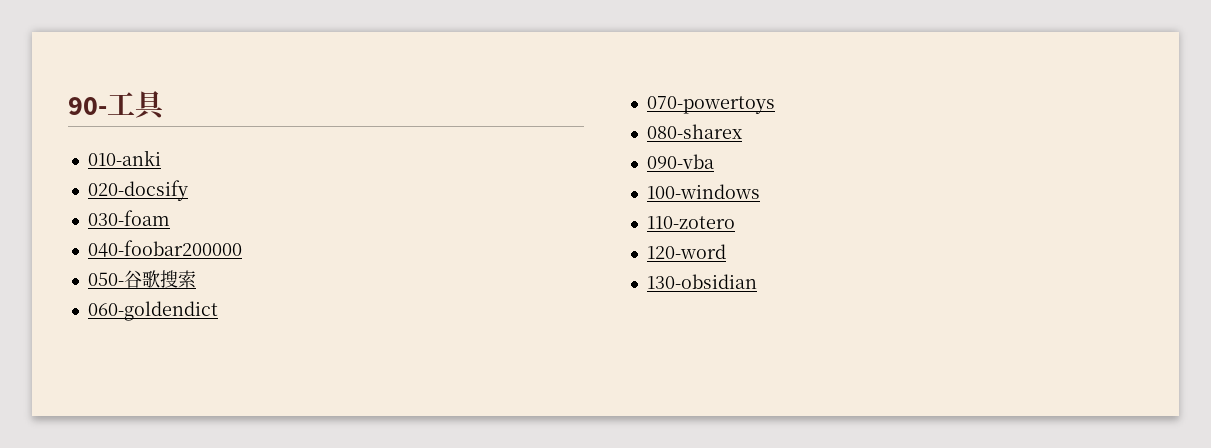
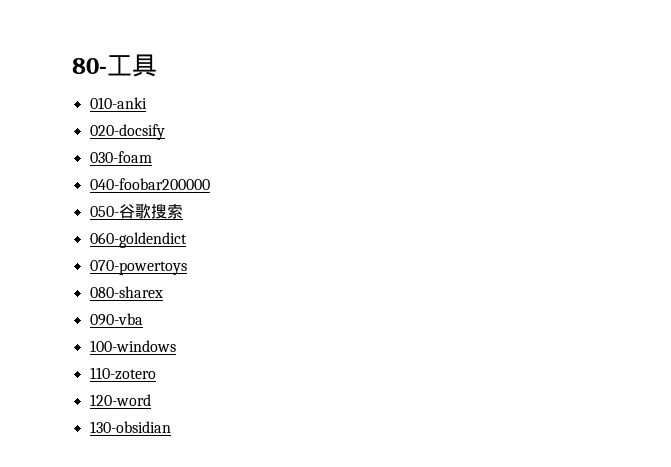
- 90-工具
+ 80-工具

